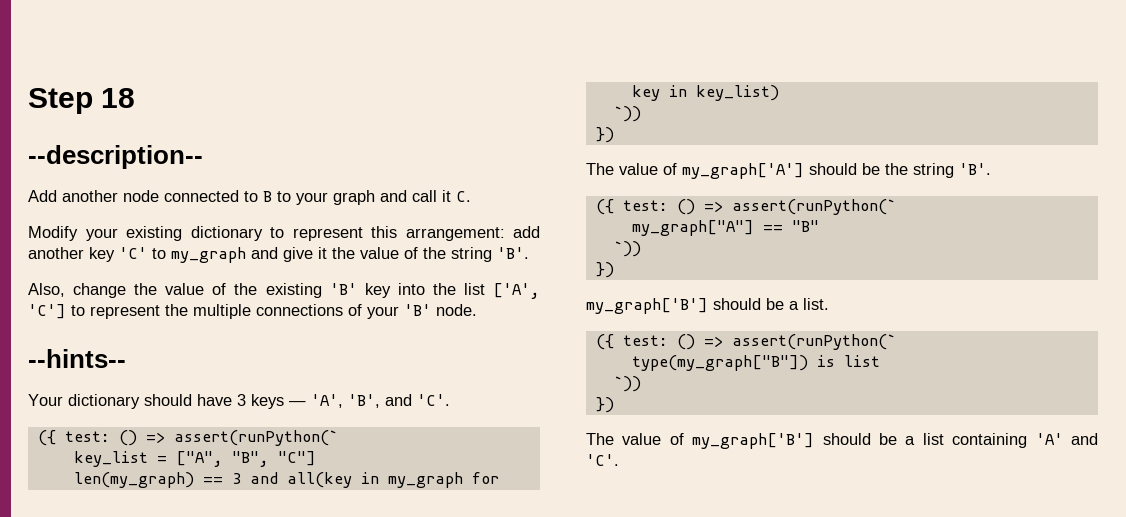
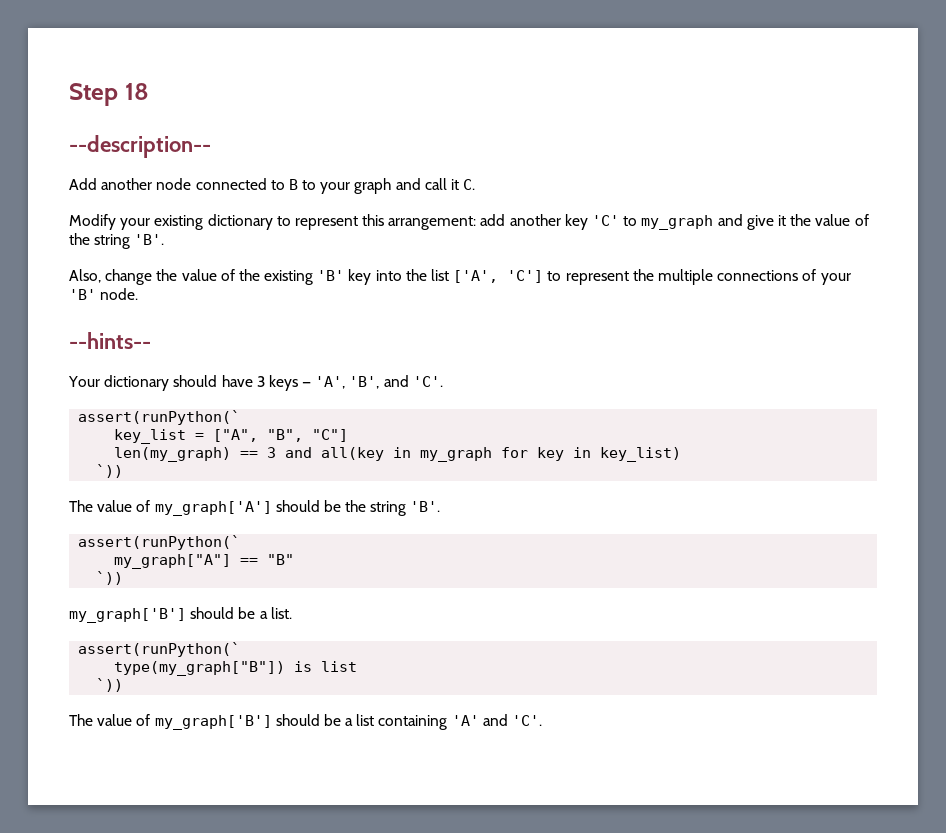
  Your dictionary should have 3 keys — 'A', 'B', and 'C'.
- ({ test: () => assert(runPython(`
+ assert(runPython(`
  len(my_graph) == 3 and all(key in my_graph for key in key_list)
  `))
- })
  The value of my_graph['A'] should be the string 'B'.
- ({ test: () => assert(runPython(`
+ assert(runPython(`
  my_graph["A"] == "B"
  `))
- })
  my_graph['B'] should be a list.
- ({ test: () => assert(runPython(`
+ assert(runPython(`
  type(my_graph["B"]) is list
  `))
- })

